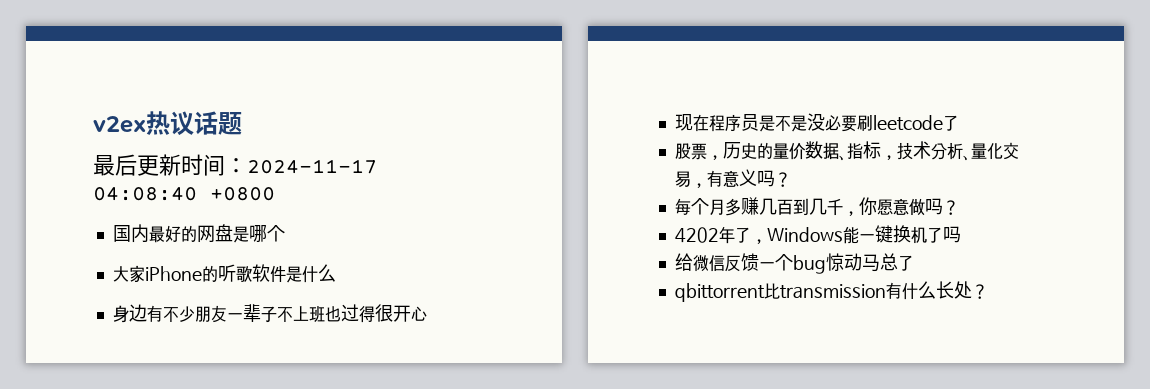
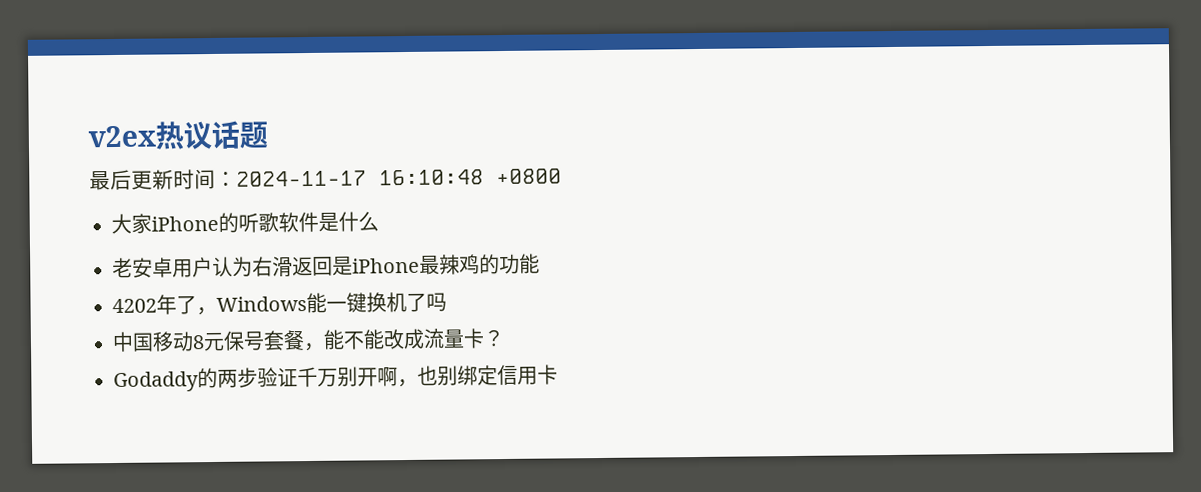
- 最后更新时间：2024-11-17 04:08:40 +0800
+ 最后更新时间：2024-11-17 16:10:48 +0800
- 国内最好的网盘是哪个
- 身边有不少朋友一辈子不上班也过得很开心
- 现在程序员是不是没必要刷leetcode了
- 股票，历史的量价数据、指标，技术分析、量化交易，有意义吗？
- 每个月多赚几百到几千，你愿意做吗？
+ 老安卓用户认为右滑返回是iPhone最辣鸡的功能
- 给微信反馈一个bug惊动马总了
- qbittorrent比transmission有什么长处？
+ 中国移动8元保号套餐，能不能改成流量卡？
+ Godaddy的两步验证千万别开啊，也别绑定信用卡

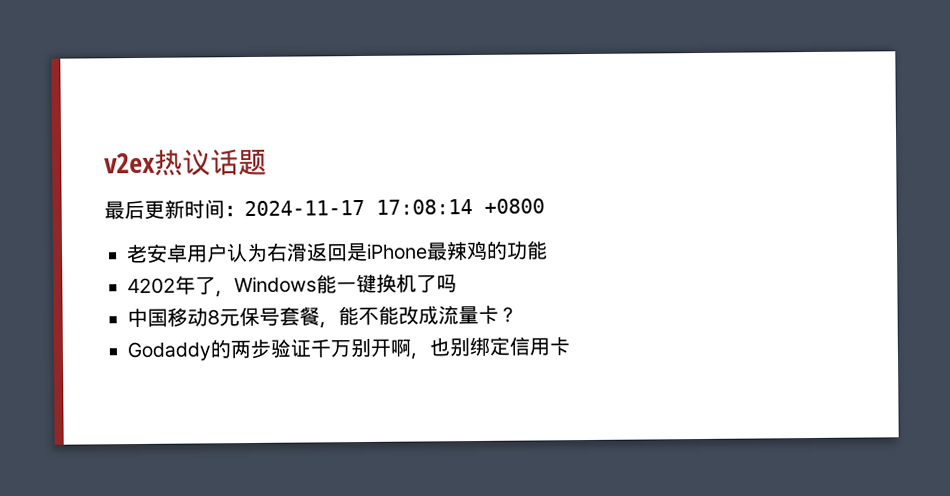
- 最后更新时间：2024-11-17 16:10:48 +0800
+ 最后更新时间：2024-11-17 17:08:14 +0800
- 大家iPhone的听歌软件是什么

